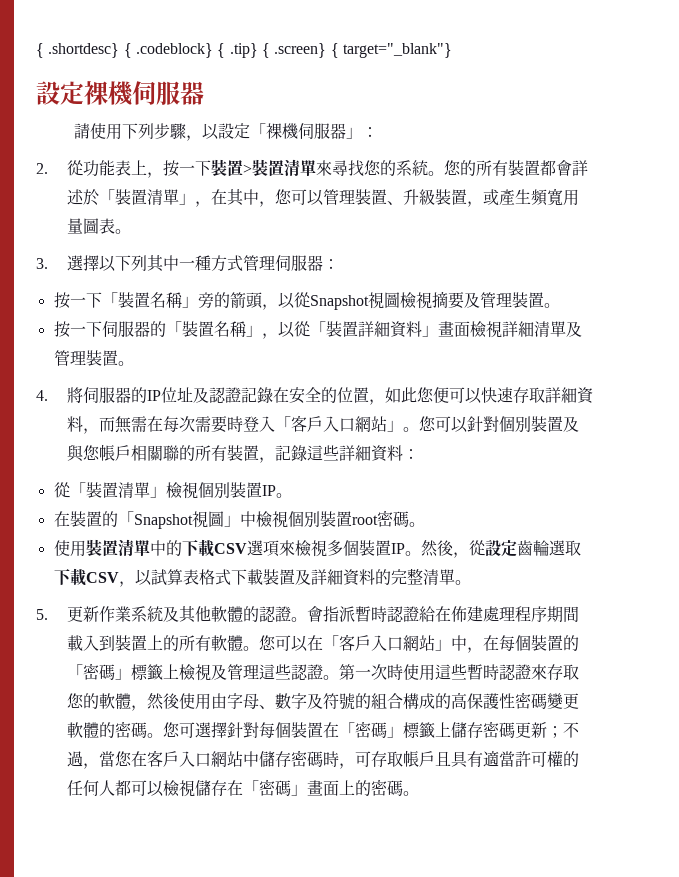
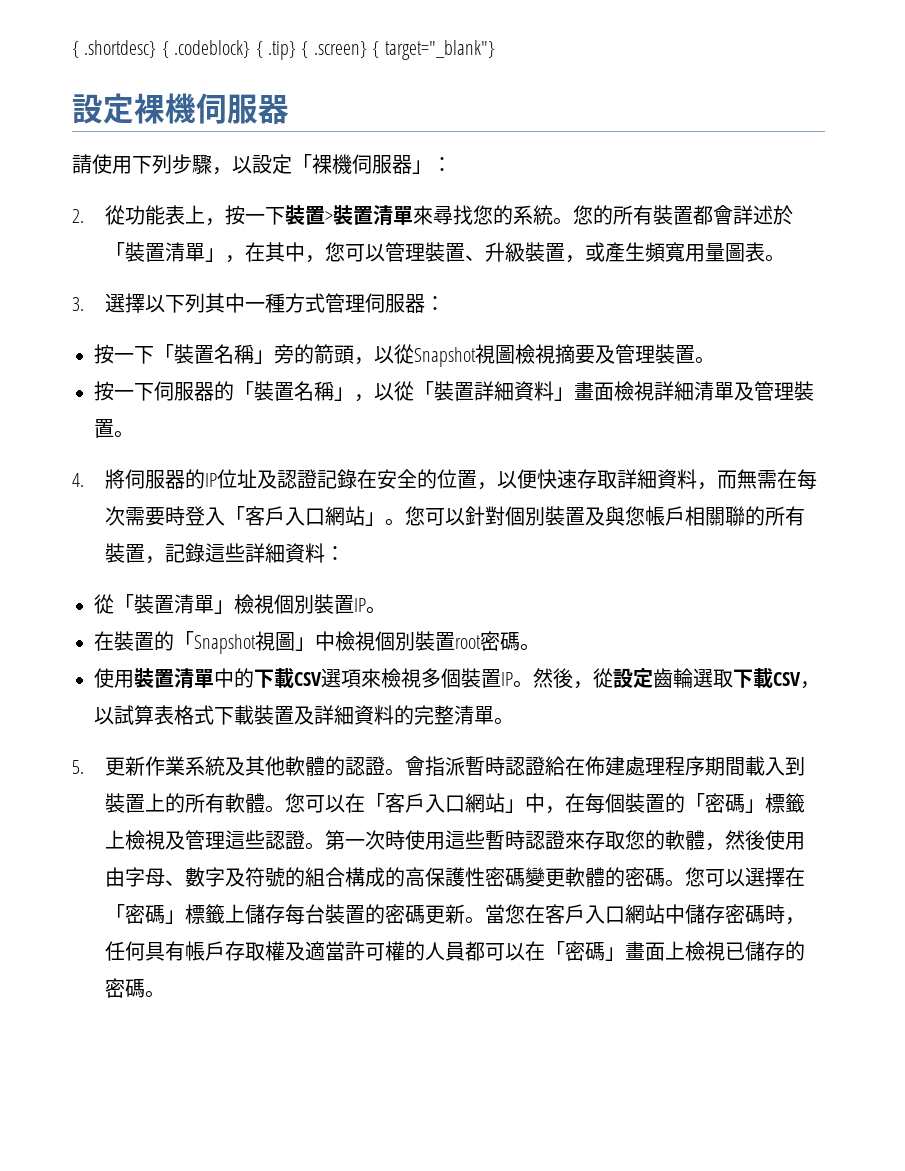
- 4.將伺服器的IP位址及認證記錄在安全的位置，如此您便可以快速存取詳細資料，而無需在每次需要時登入「客戶入口網站」。
+ 4.將伺服器的IP位址及認證記錄在安全的位置，以便快速存取詳細資料，而無需在每次需要時登入「客戶入口網站」。
- 您可選擇針對每個裝置在「密碼」標籤上儲存密碼更新；不過，當您在客戶入口網站中儲存密碼時，可存取帳戶且具有適當許可權的任何人都可以檢視儲存在「密碼」畫面上的密碼。
+ 您可以選擇在「密碼」標籤上儲存每台裝置的密碼更新。當您在客戶入口網站中儲存密碼時，任何具有帳戶存取權及適當許可權的人員都可以在「密碼」畫面上檢視已儲存的密碼。

